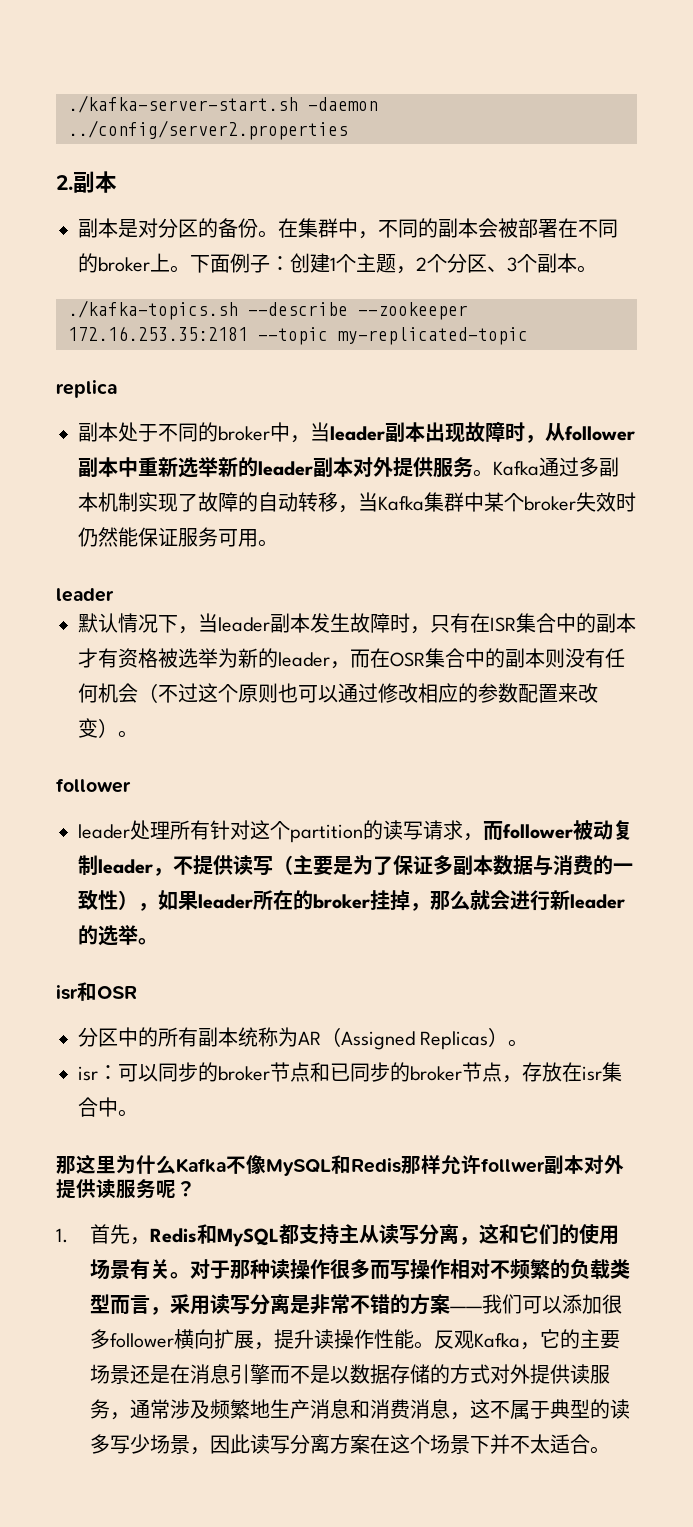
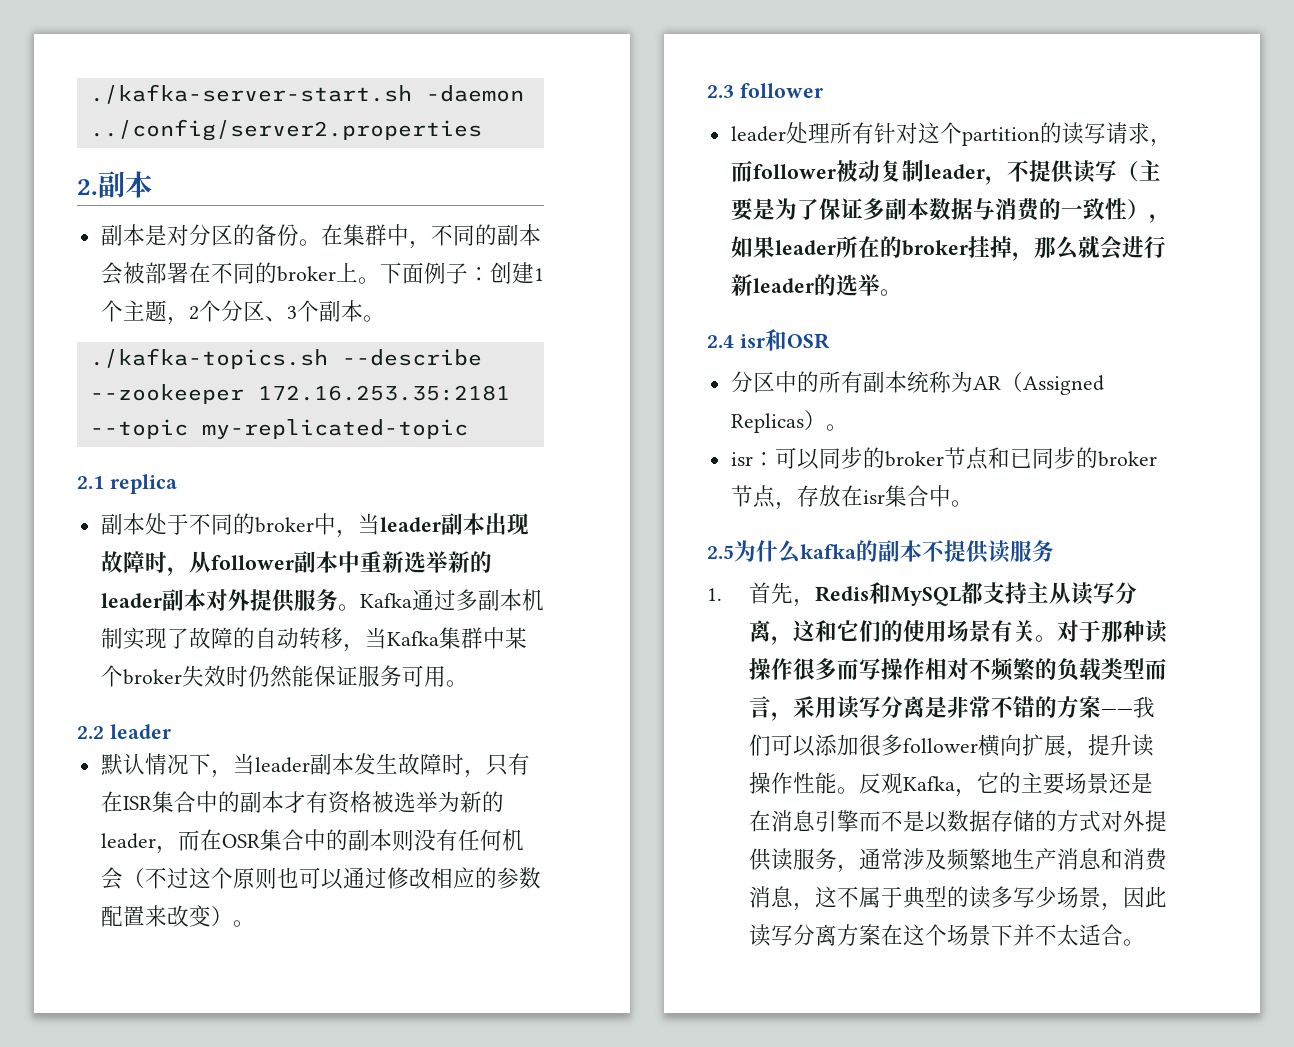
- replica
+ 2.1 replica
  Kafka通过多副本机制实现了故障的自动转移，当Kafka集群中某个broker失效时仍然能保证服务可用。
- leader
+ 2.2 leader
  默认情况下，当leader副本发生故障时，只有在ISR集合中的副本才有资格被选举为新的leader，而在OSR集合中的副本则没有任何机会（不过这个原则也可以通过修改相应的参数配置来改变）。
- follower
+ 2.3 follower
- isr和OSR
+ 2.4 isr和OSR
- 那这里为什么Kafka不像MySQL和Redis那样允许follwer副本对外提供读服务呢？
+ 2.5为什么kafka的副本不提供读服务

